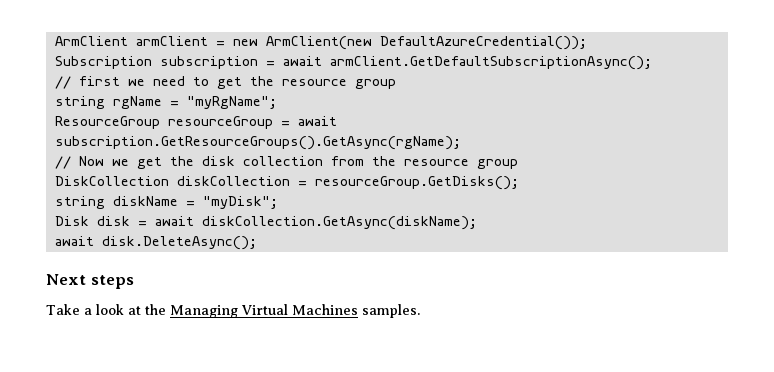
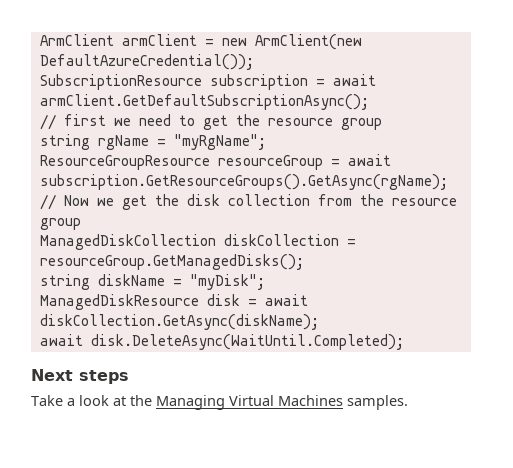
- Subscription subscription = await armClient.GetDefaultSubscriptionAsync();
+ SubscriptionResource subscription = await armClient.GetDefaultSubscriptionAsync();
- ResourceGroup resourceGroup = await subscription.GetResourceGroups().GetAsync(rgName);
+ ResourceGroupResource resourceGroup = await subscription.GetResourceGroups().GetAsync(rgName);
- DiskCollection diskCollection = resourceGroup.GetDisks();
+ ManagedDiskCollection diskCollection = resourceGroup.GetManagedDisks();
- Disk disk = await diskCollection.GetAsync(diskName);
+ ManagedDiskResource disk = await diskCollection.GetAsync(diskName);
- await disk.DeleteAsync();
+ await disk.DeleteAsync(WaitUntil.Completed);

